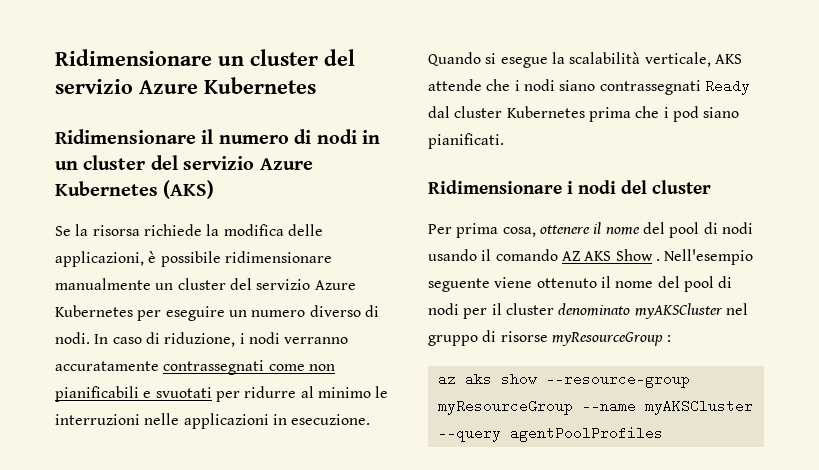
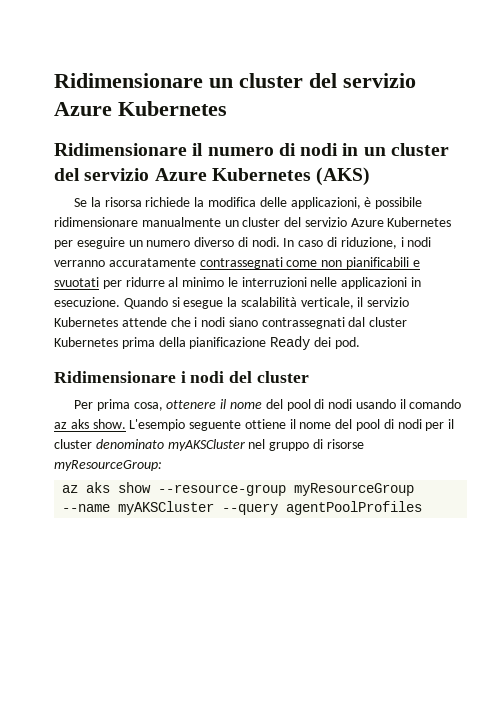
- Quando si esegue la scalabilità verticale, AKS attende che i nodi siano contrassegnati Ready dal cluster Kubernetes prima che i pod siano pianificati.
+ Quando si esegue la scalabilità verticale, il servizio Kubernetes attende che i nodi siano contrassegnati dal cluster Kubernetes prima della pianificazione Ready dei pod.
- Per prima cosa, ottenere il nome del pool di nodi usando il comando AZ AKS Show . Nell'esempio seguente viene ottenuto il nome del pool di nodi per il cluster denominato myAKSCluster nel gruppo di risorse myResourceGroup :
+ Per prima cosa, ottenere il nome del pool di nodi usando il comando az aks show. L'esempio seguente ottiene il nome del pool di nodi per il cluster denominato myAKSCluster nel gruppo di risorse myResourceGroup:

